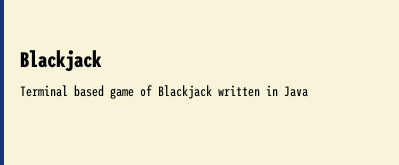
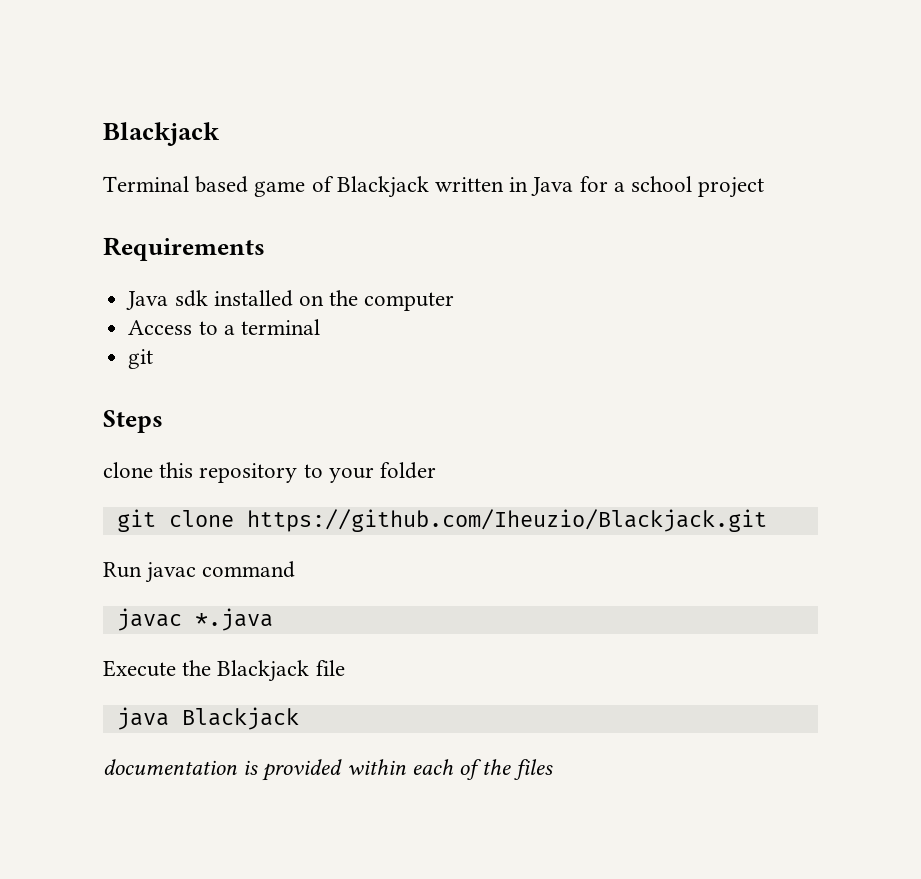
- Terminal based game of Blackjack written in Java
+ Terminal based game of Blackjack written in Java for a school project
+ Requirements
+ Java sdk installed on the computer
+ Access to a terminal
+ git
+ Steps
+ clone this repository to your folder
+ git clone https://github.com/Iheuzio/Blackjack.git
+ Run javac command
+ javac *.java
+ Execute the Blackjack file
+ java Blackjack
+ documentation is provided within each of the files

